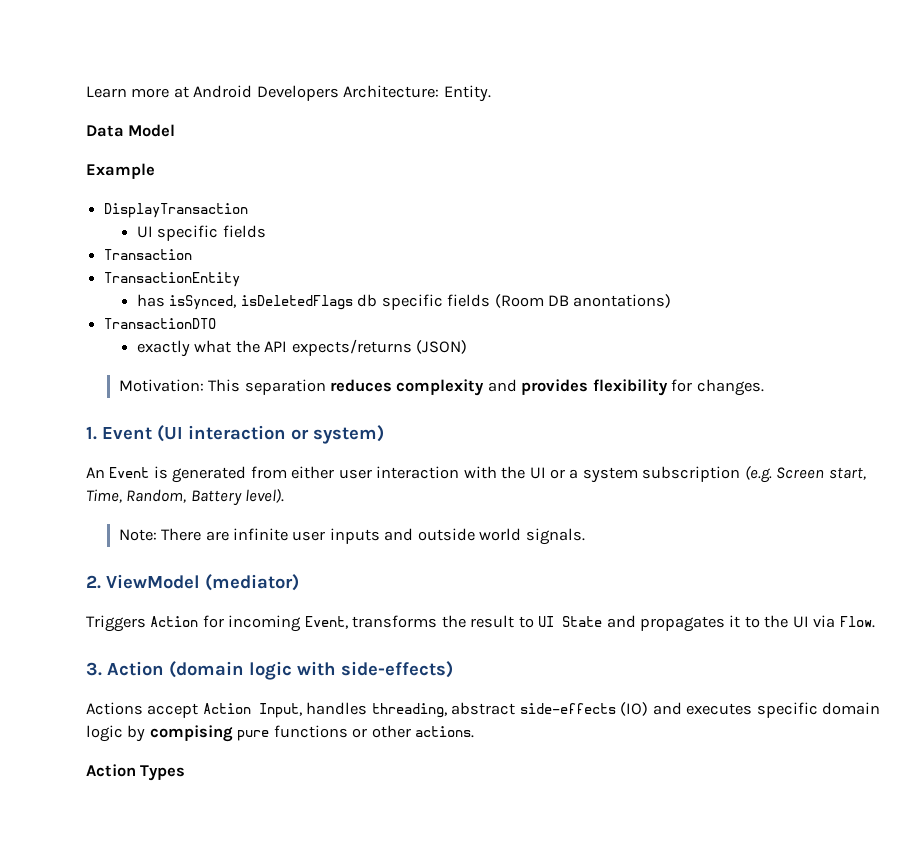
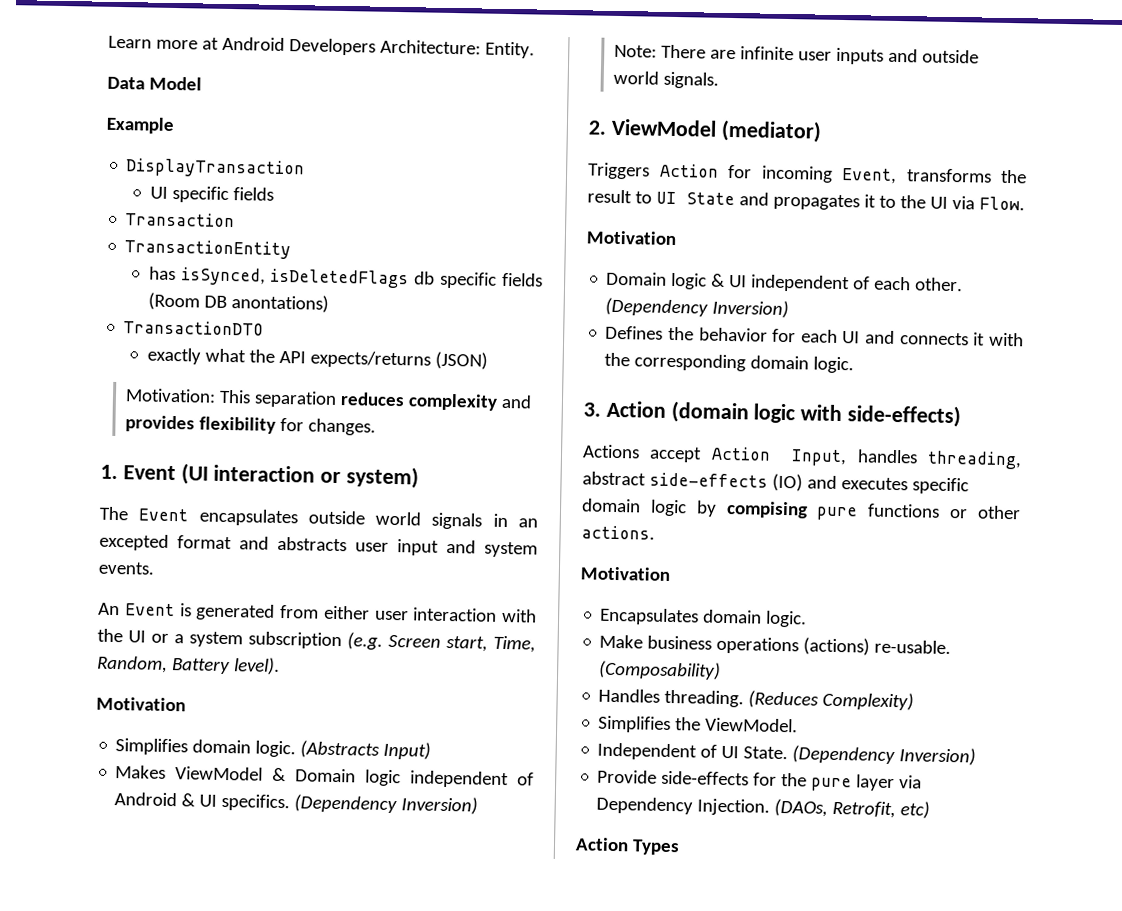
+ The Event encapsulates outside world signals in an excepted format and abstracts user input and system events.
  An Event is generated from either user interaction with the UI or a system subscription (e.g. Screen start, Time, Random, Battery level).
+ Motivation
+ Simplifies domain logic. (Abstracts Input)
+ Makes ViewModel & Domain logic independent of Android & UI specifics. (Dependency Inversion)
  Triggers Action for incoming Event, transforms the result to UI State and propagates it to the UI via Flow.
+ Motivation
+ Domain logic & UI independent of each other. (Dependency Inversion)
+ Defines the behavior for each UI and connects it with the corresponding domain logic.
  Actions accept Action Input, handles threading, abstract side-effects (IO) and executes specific domain logic by compising pure functions or other actions.
+ Motivation
+ Encapsulates domain logic.
+ Make business operations (actions) re-usable. (Composability)
+ Handles threading. (Reduces Complexity)
+ Simplifies the ViewModel.
+ Independent of UI State. (Dependency Inversion)
+ Provide side-effects for the pure layer via Dependency Injection. (DAOs, Retrofit, etc)

